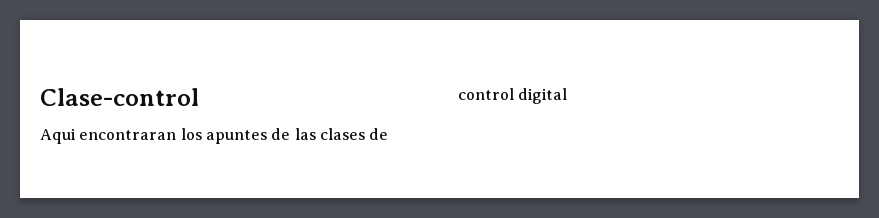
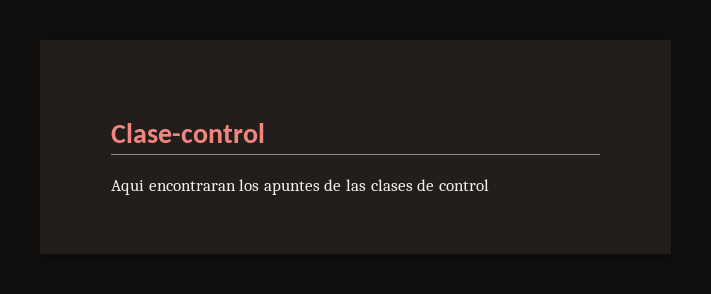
- Aqui encontraran los apuntes de las clases de control digital
+ Aqui encontraran los apuntes de las clases de control

